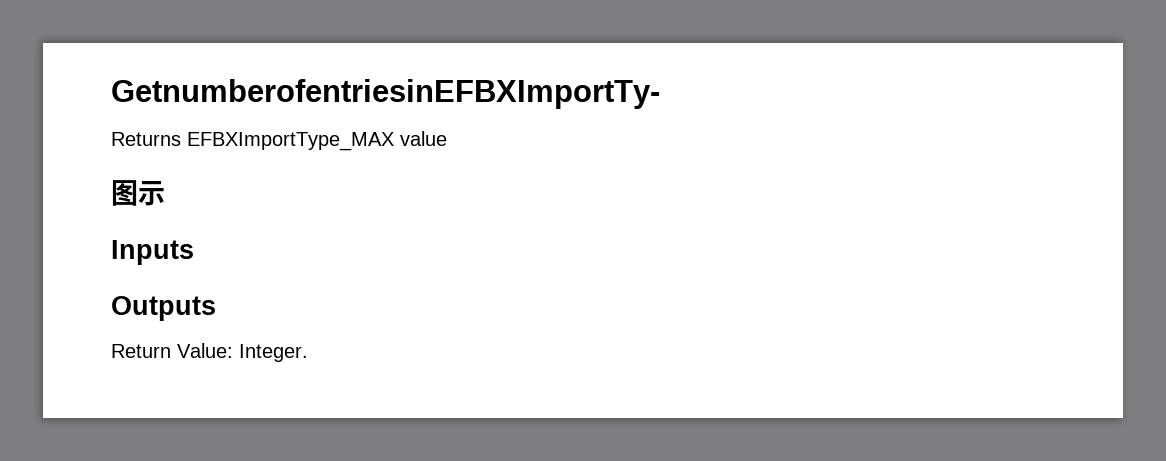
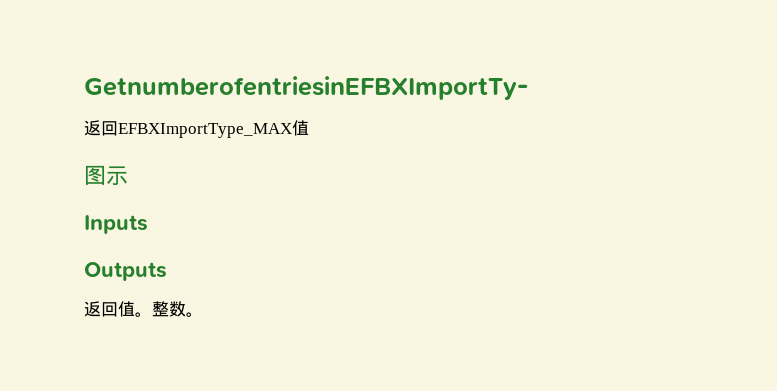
- Returns EFBXImportType_MAX value
+ 返回EFBXImportType_MAX值
- Return Value: Integer.
+ 返回值。整数。

